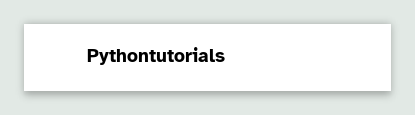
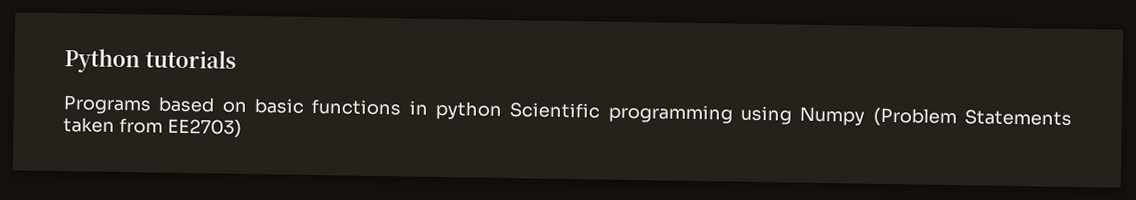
- Pythontutorials
+ Python tutorials
+ Programs based on basic functions in python Scientific programming using Numpy (Problem Statements taken from EE2703)

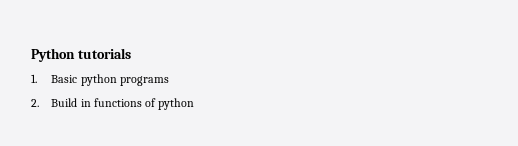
- Programs based on basic functions in python Scientific programming using Numpy (Problem Statements taken from EE2703)
+ 1. Basic python programs
+ 2. Build in functions of python

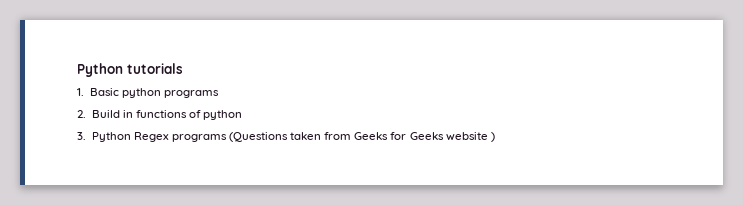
+ 3. Python Regex programs (Questions taken from Geeks for Geeks website )

